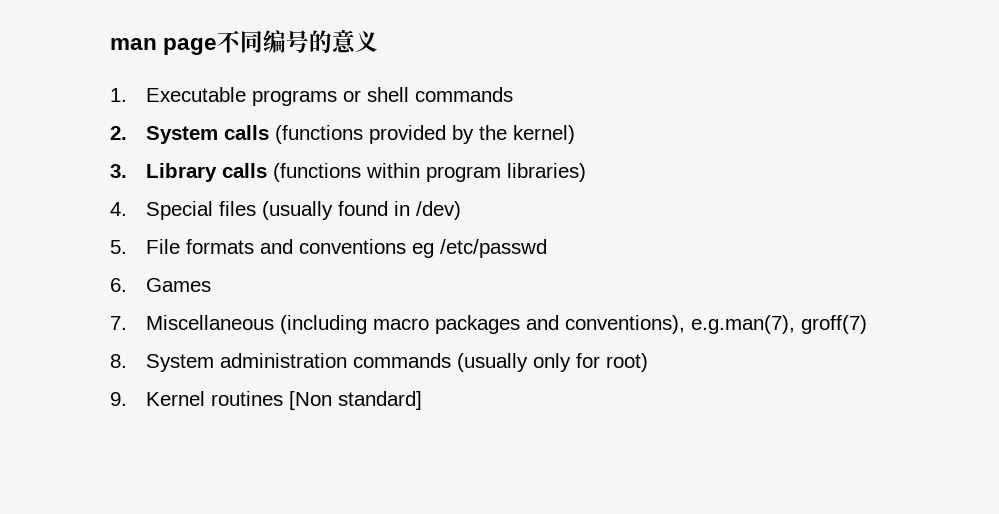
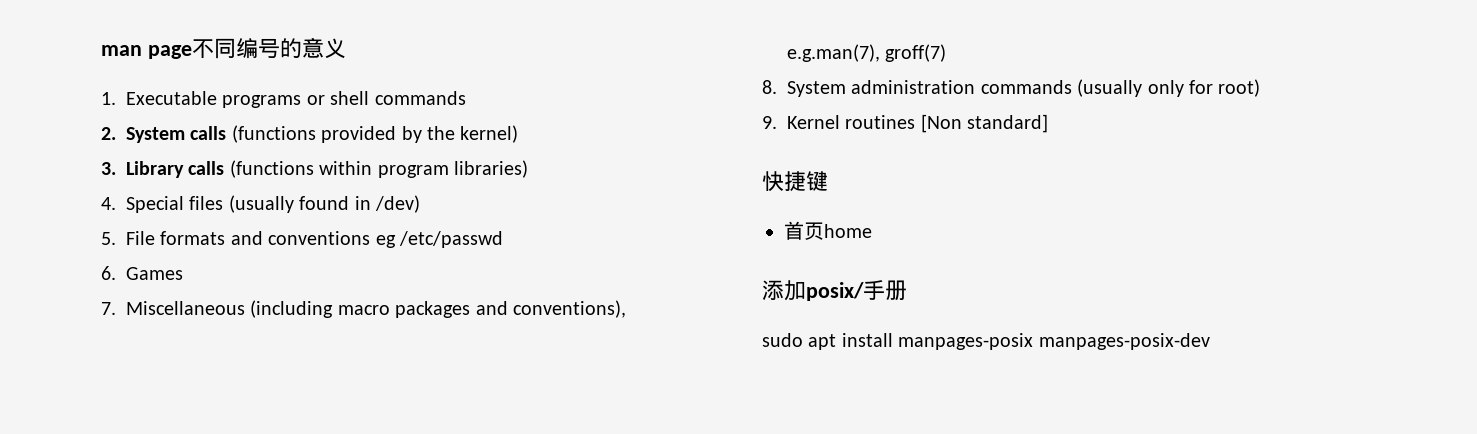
+ 快捷键
+ 首页home
+ 添加posix/手册
+ sudo apt install manpages-posix manpages-posix-dev

